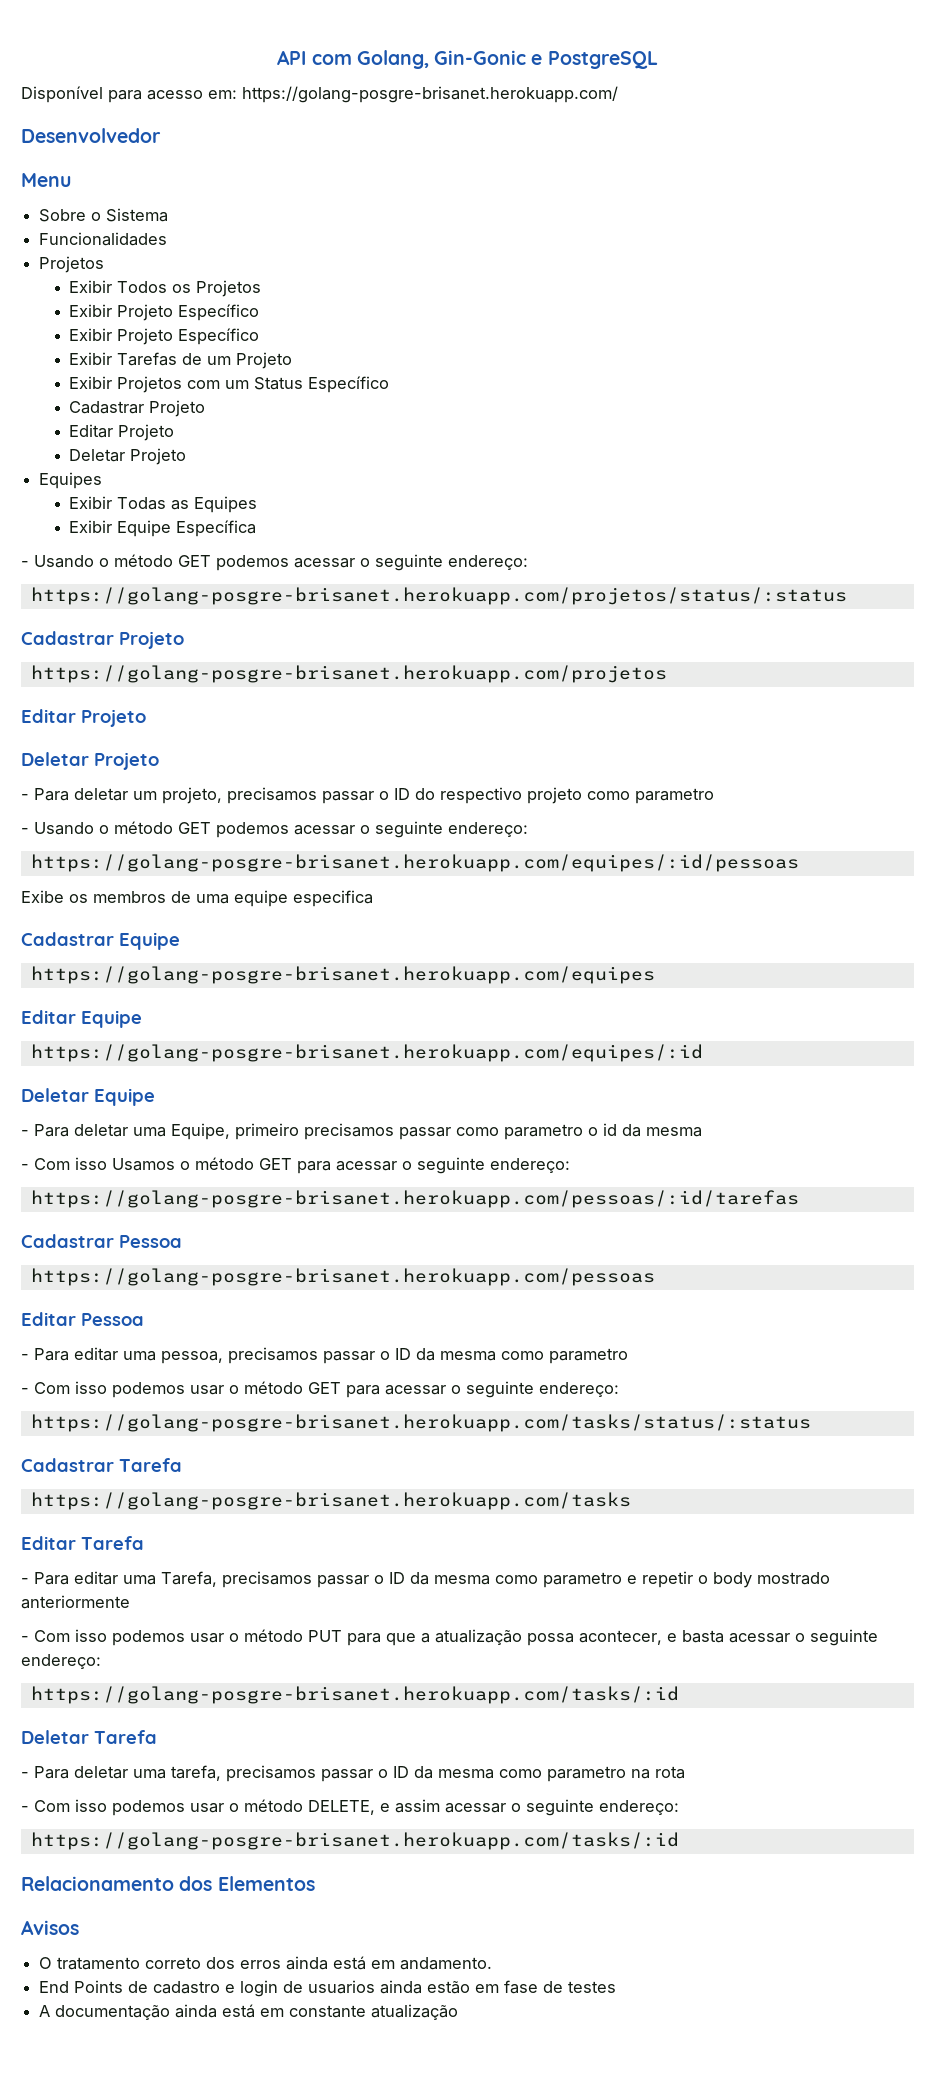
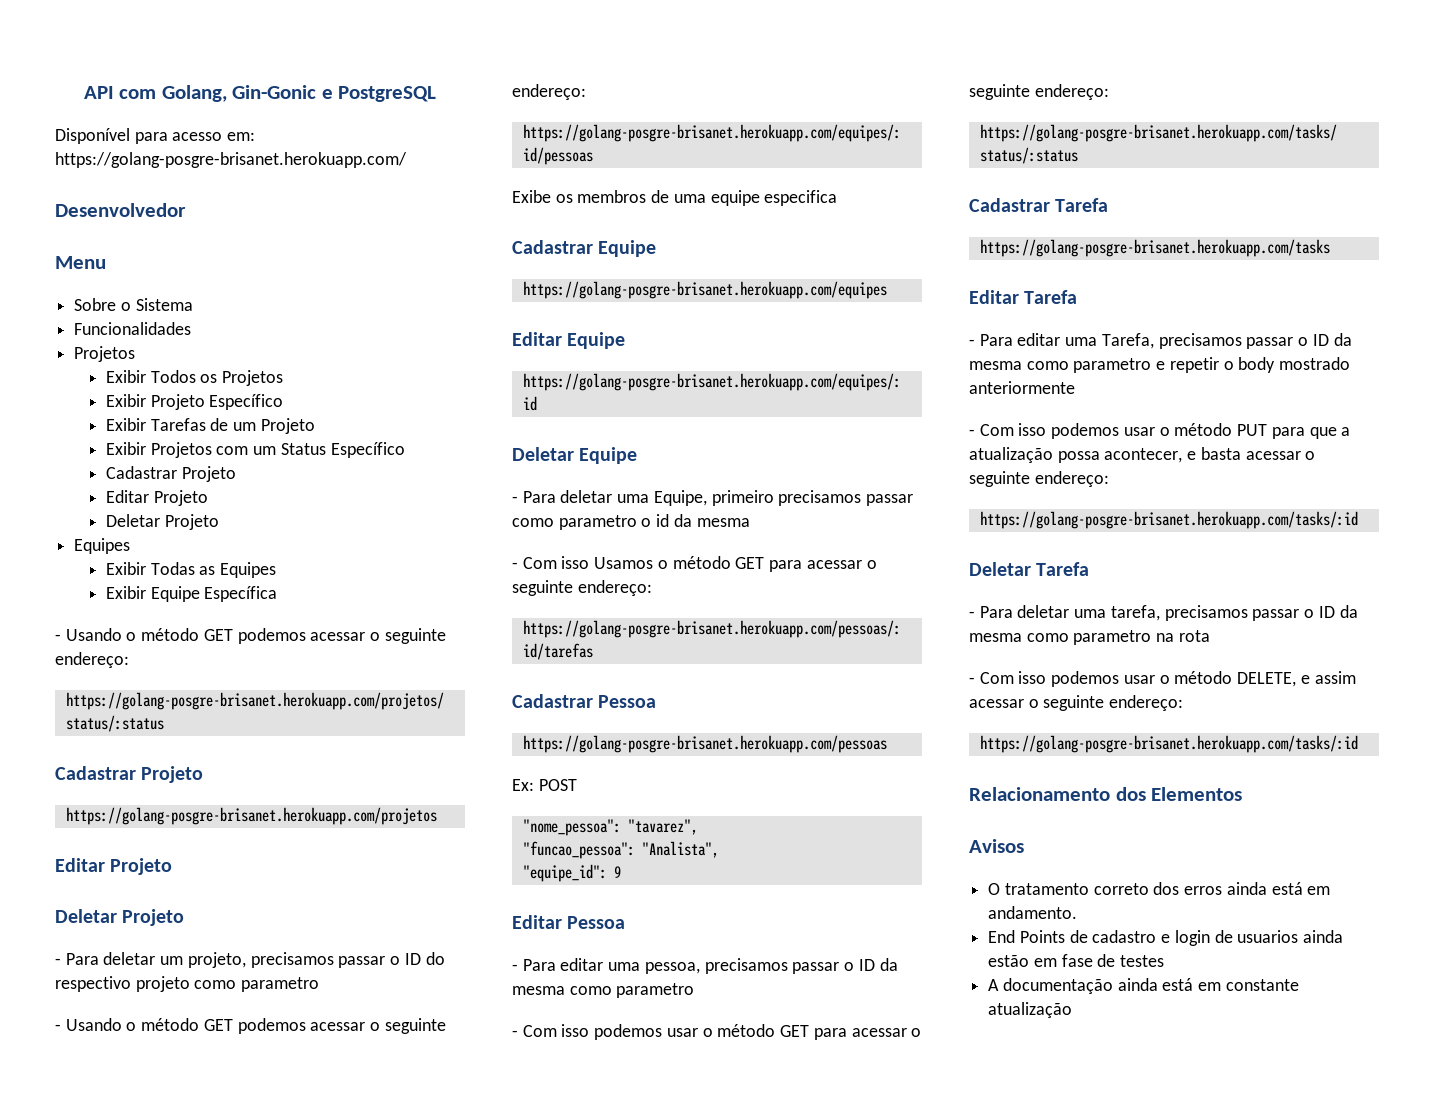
  Exibir Todos os Projetos
- Exibir Projeto Específico
+ Ex: POST
+ "nome_pessoa": "tavarez",
+ "funcao_pessoa": "Analista",
+ "equipe_id": 9

